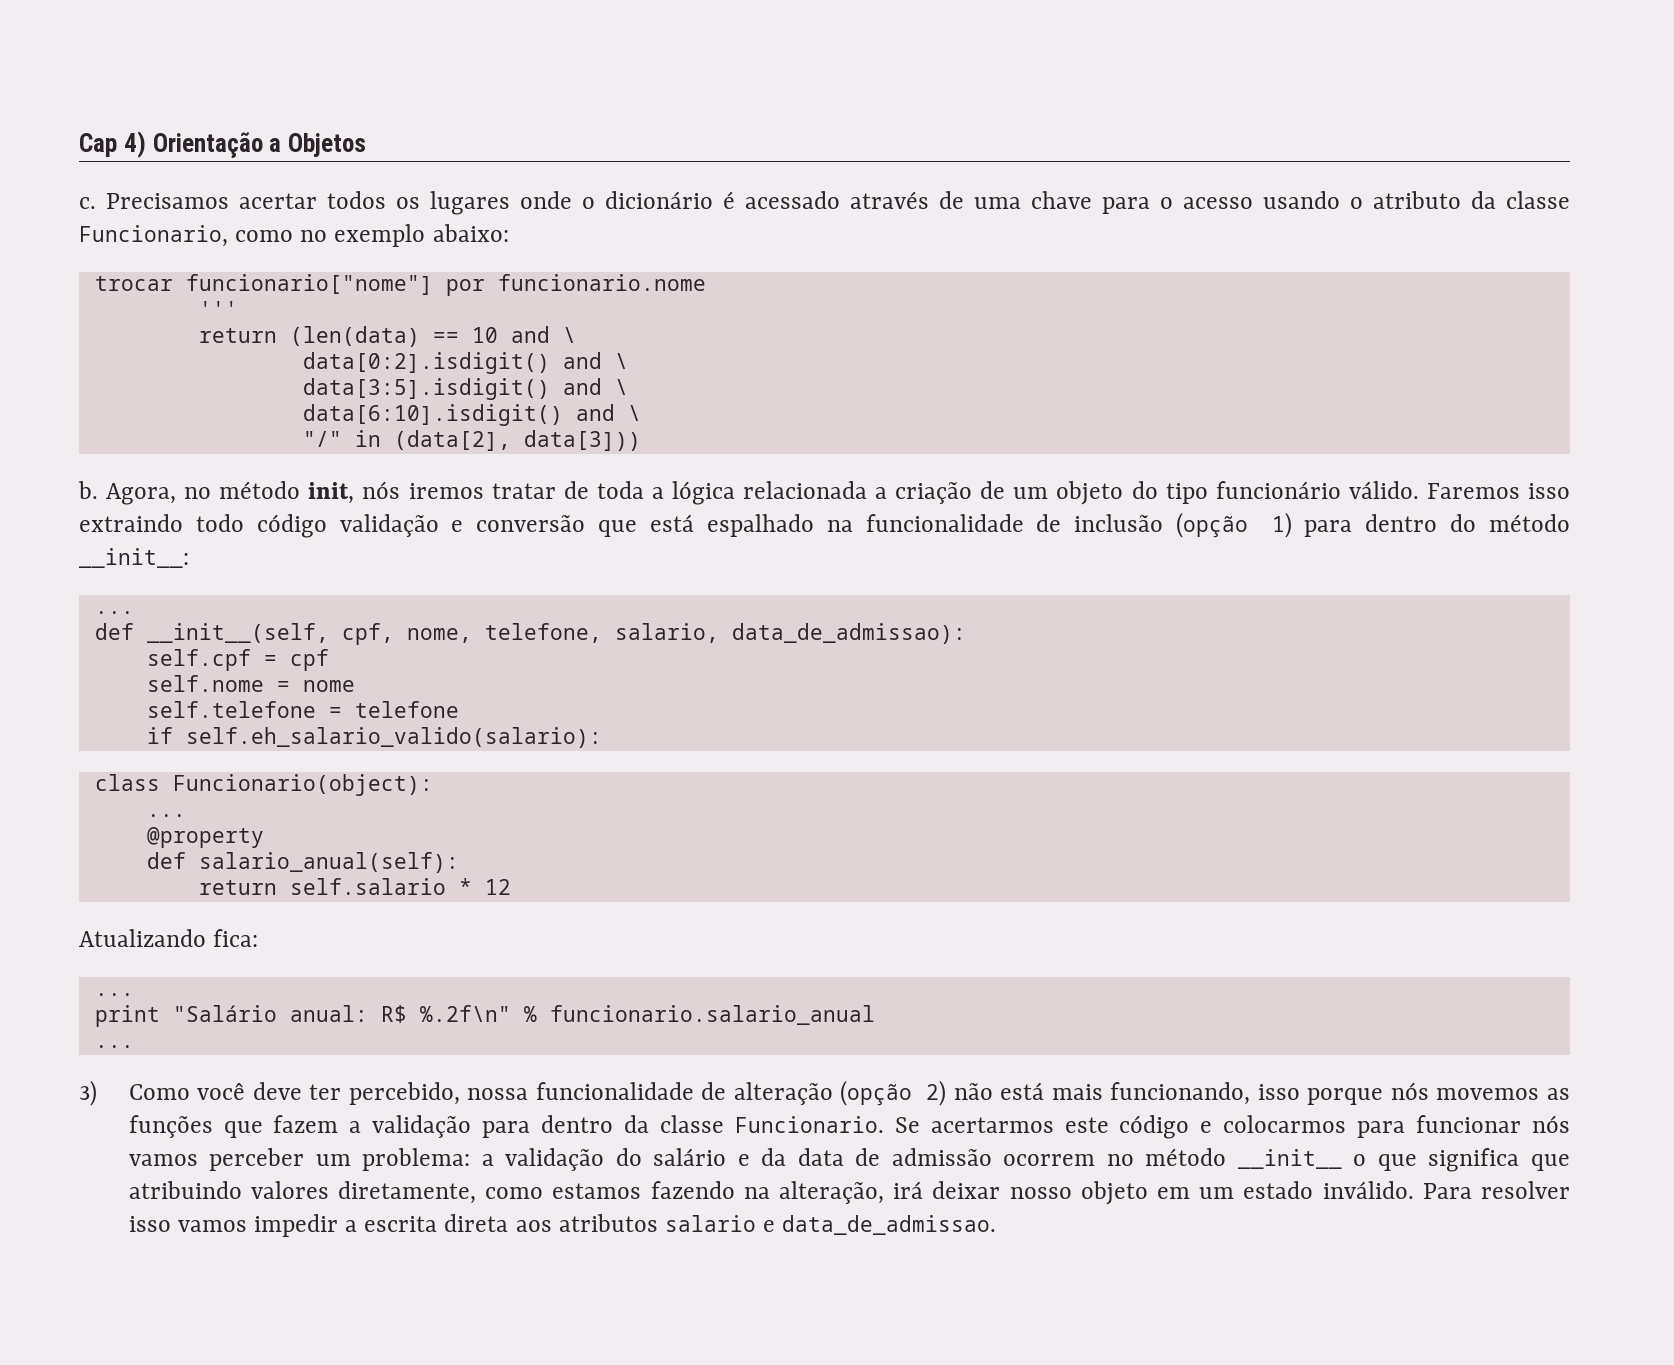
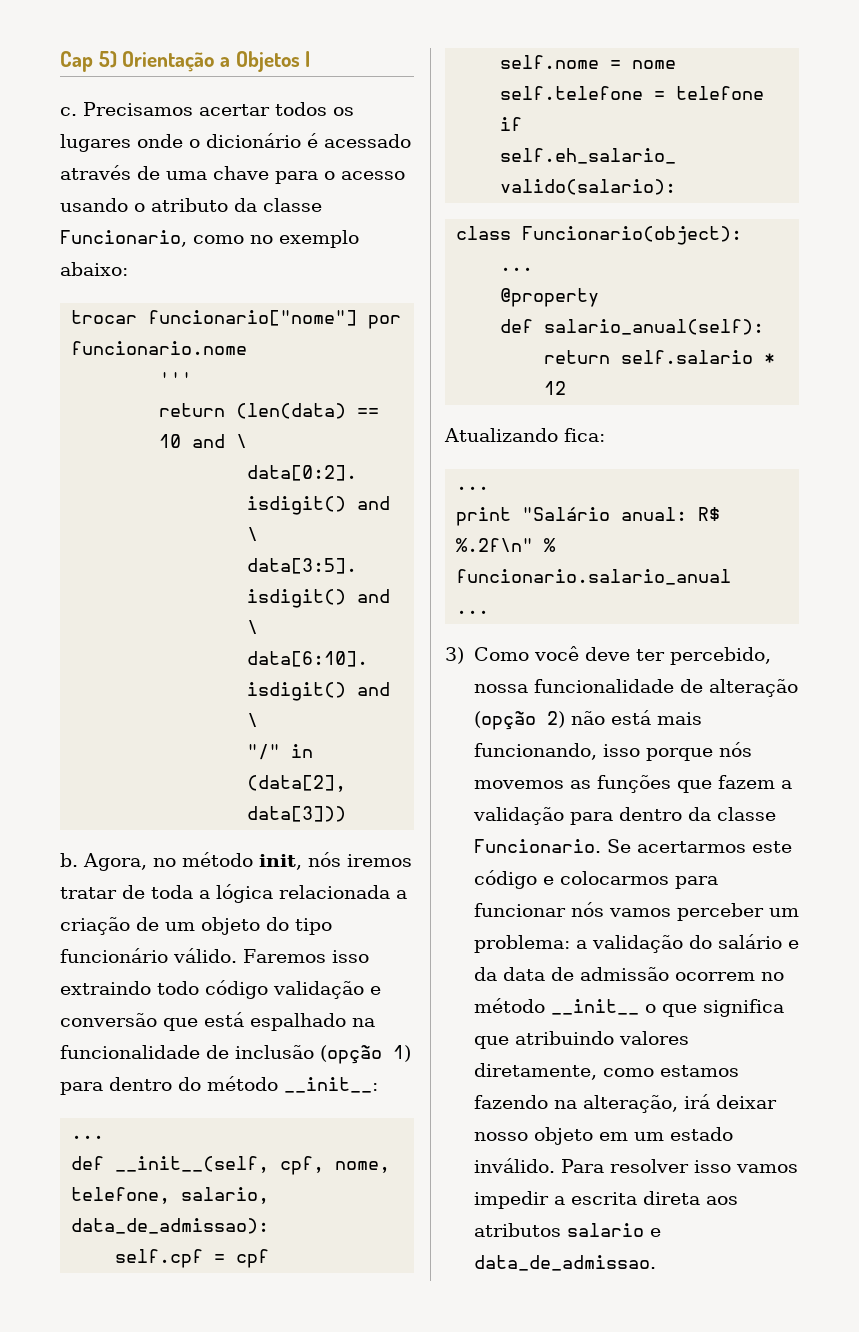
- Cap 4) Orientação a Objetos
+ Cap 5) Orientação a Objetos I

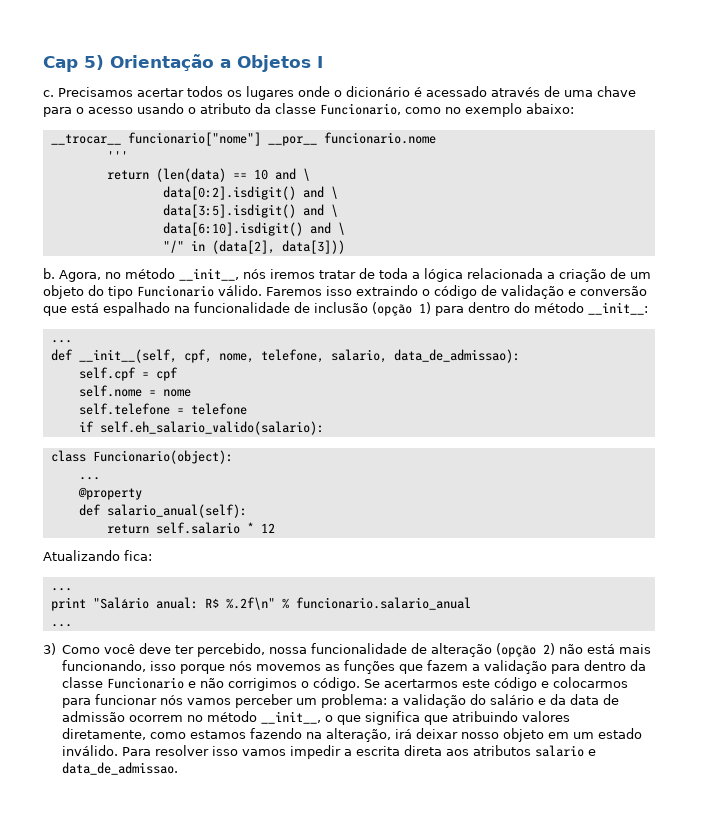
- trocar funcionario["nome"] por funcionario.nome
+ __trocar__ funcionario["nome"] __por__ funcionario.nome
- Agora, no método init, nós iremos tratar de toda a lógica relacionada a criação de um objeto do tipo funcionário válido.
+ Agora, no método __init__, nós iremos tratar de toda a lógica relacionada a criação de um objeto do tipo Funcionario válido.
- Faremos isso extraindo todo código validação e conversão que está espalhado na funcionalidade de inclusão (opção 1) para dentro do método __init__:
+ Faremos isso extraindo o código de validação e conversão que está espalhado na funcionalidade de inclusão (opção 1) para dentro do método __init__:
- 3) Como você deve ter percebido, nossa funcionalidade de alteração (opção 2) não está mais funcionando, isso porque nós movemos as funções que fazem a validação para dentro da classe Funcionario.
+ 3) Como você deve ter percebido, nossa funcionalidade de alteração (opção 2) não está mais funcionando, isso porque nós movemos as funções que fazem a validação para dentro da classe Funcionario e não corrigimos o código.
- Se acertarmos este código e colocarmos para funcionar nós vamos perceber um problema: a validação do salário e da data de admissão ocorrem no método __init__ o que significa que atribuindo valores diretamente, como estamos fazendo na alteração, irá deixar nosso objeto em um estado inválido.
+ Se acertarmos este código e colocarmos para funcionar nós vamos perceber um problema: a validação do salário e da data de admissão ocorrem no método __init__, o que significa que atribuindo valores diretamente, como estamos fazendo na alteração, irá deixar nosso objeto em um estado inválido.

